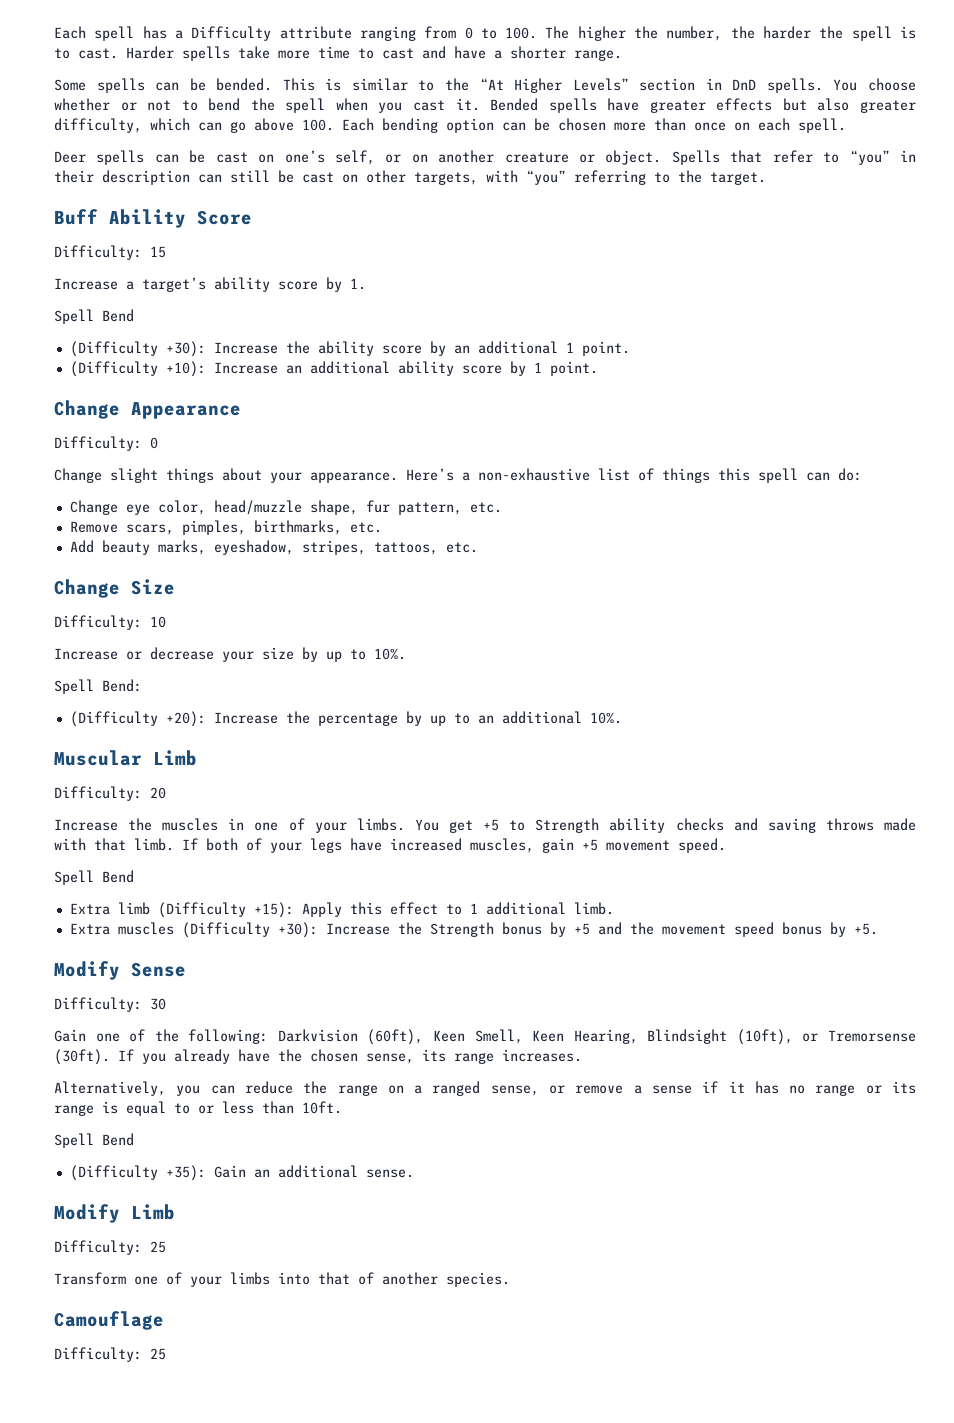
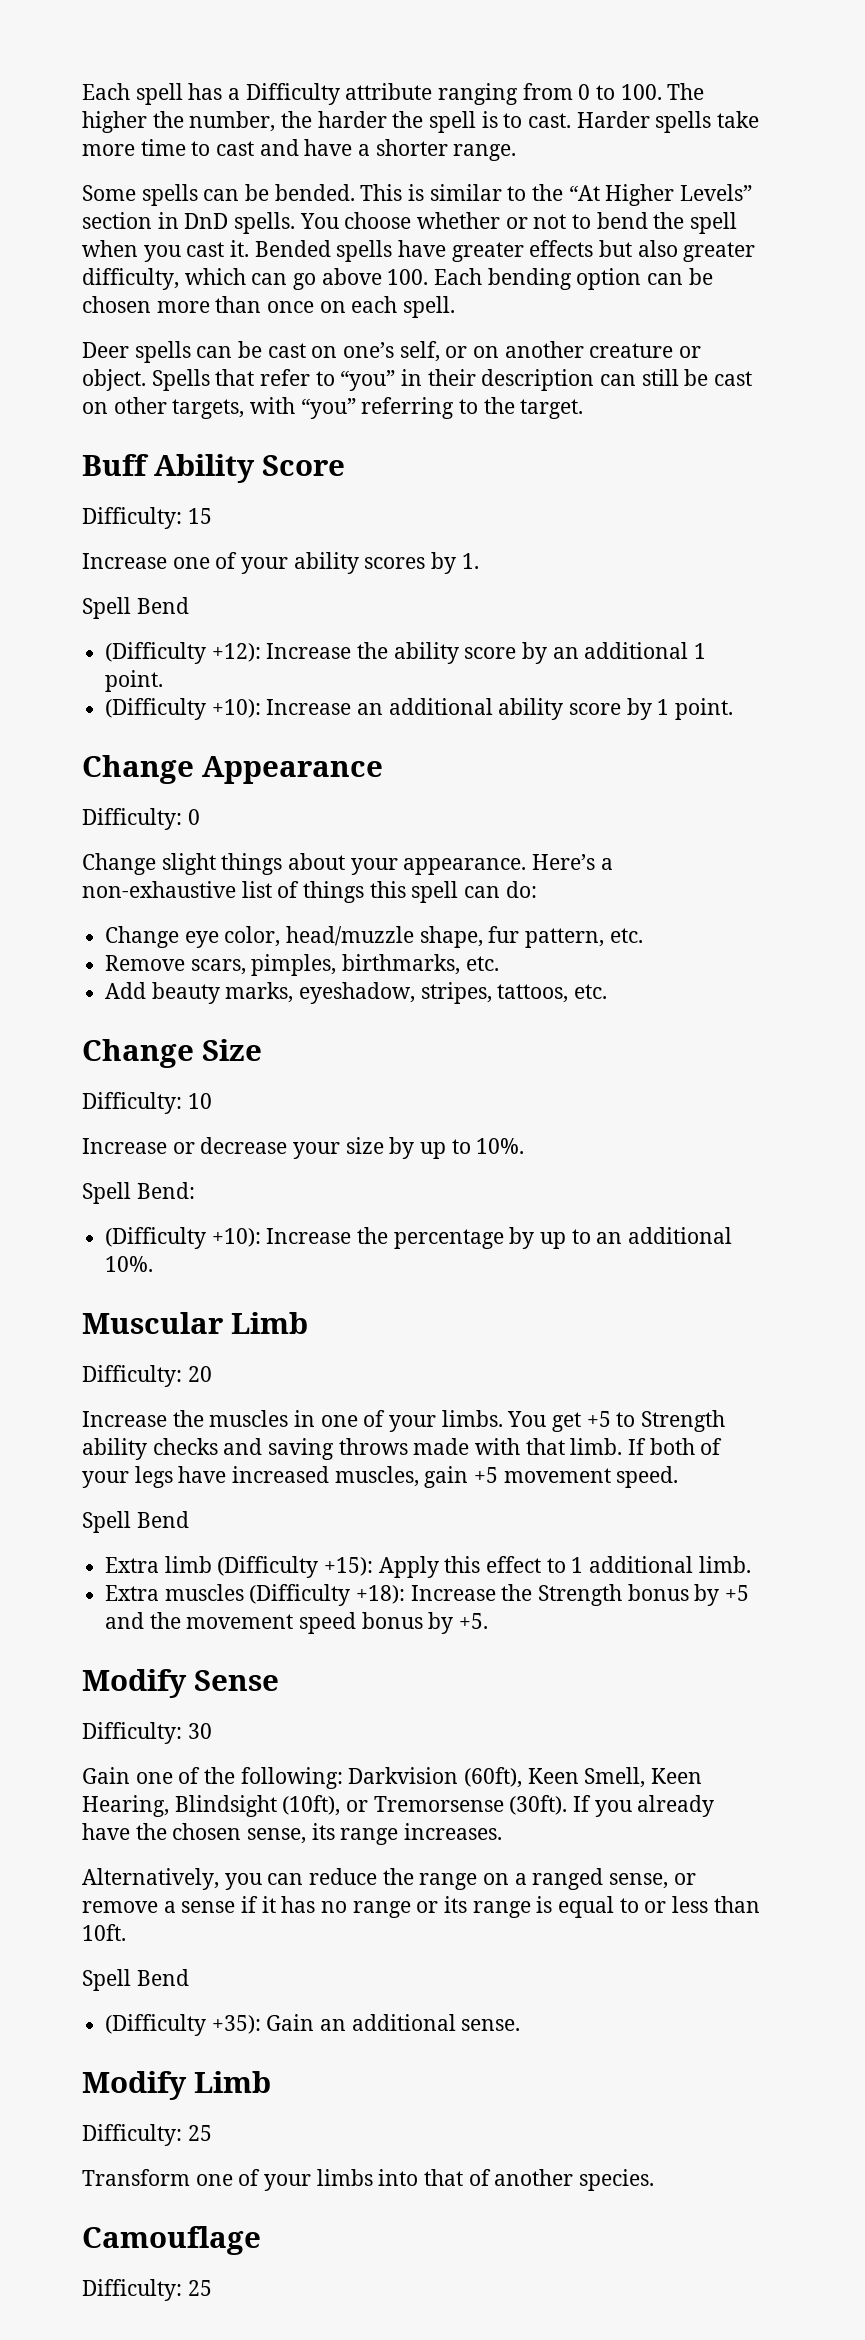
- Increase a target’s ability score by 1.
+ Increase one of your ability scores by 1.
- (Difficulty +30): Increase the ability score by an additional 1 point.
+ (Difficulty +12): Increase the ability score by an additional 1 point.
- (Difficulty +20): Increase the percentage by up to an additional 10%.
+ (Difficulty +10): Increase the percentage by up to an additional 10%.
- Extra muscles (Difficulty +30): Increase the Strength bonus by +5 and the movement speed bonus by +5.
+ Extra muscles (Difficulty +18): Increase the Strength bonus by +5 and the movement speed bonus by +5.

